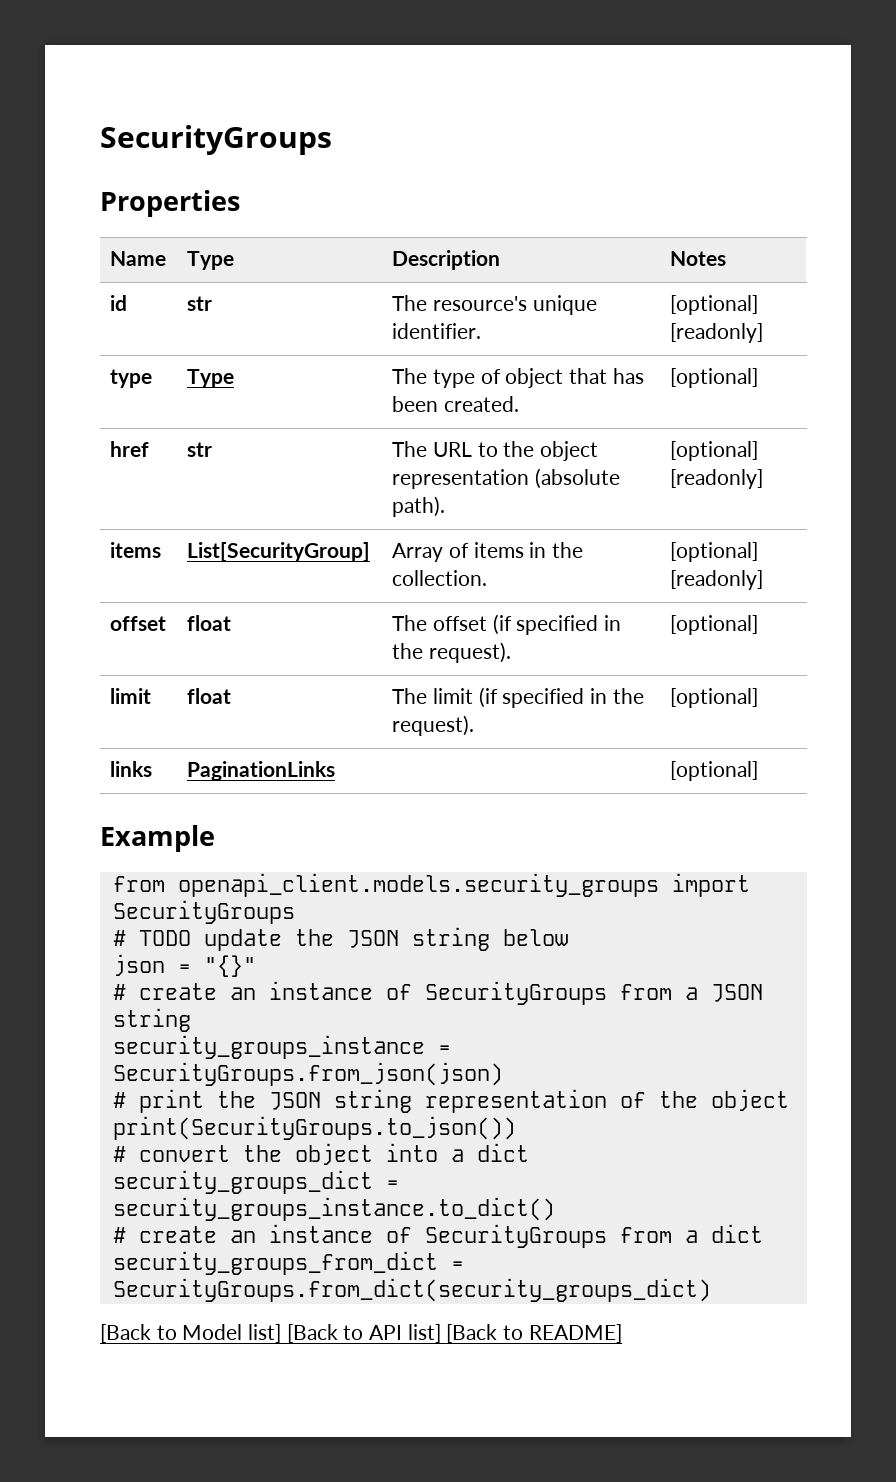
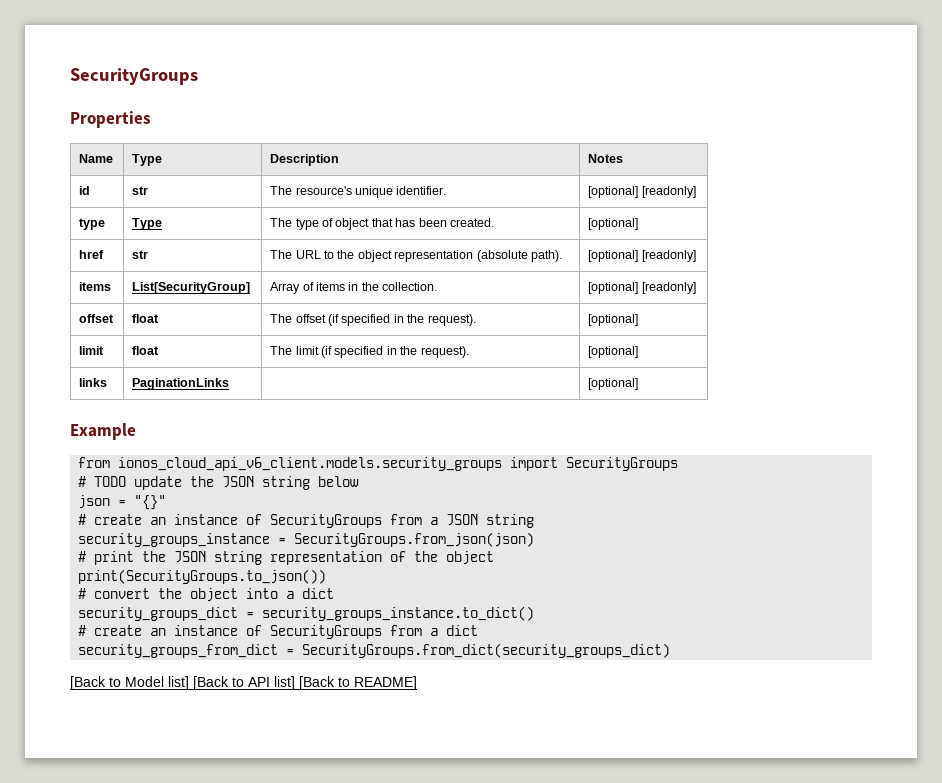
- from openapi_client.models.security_groups import SecurityGroups
+ from ionos_cloud_api_v6_client.models.security_groups import SecurityGroups

